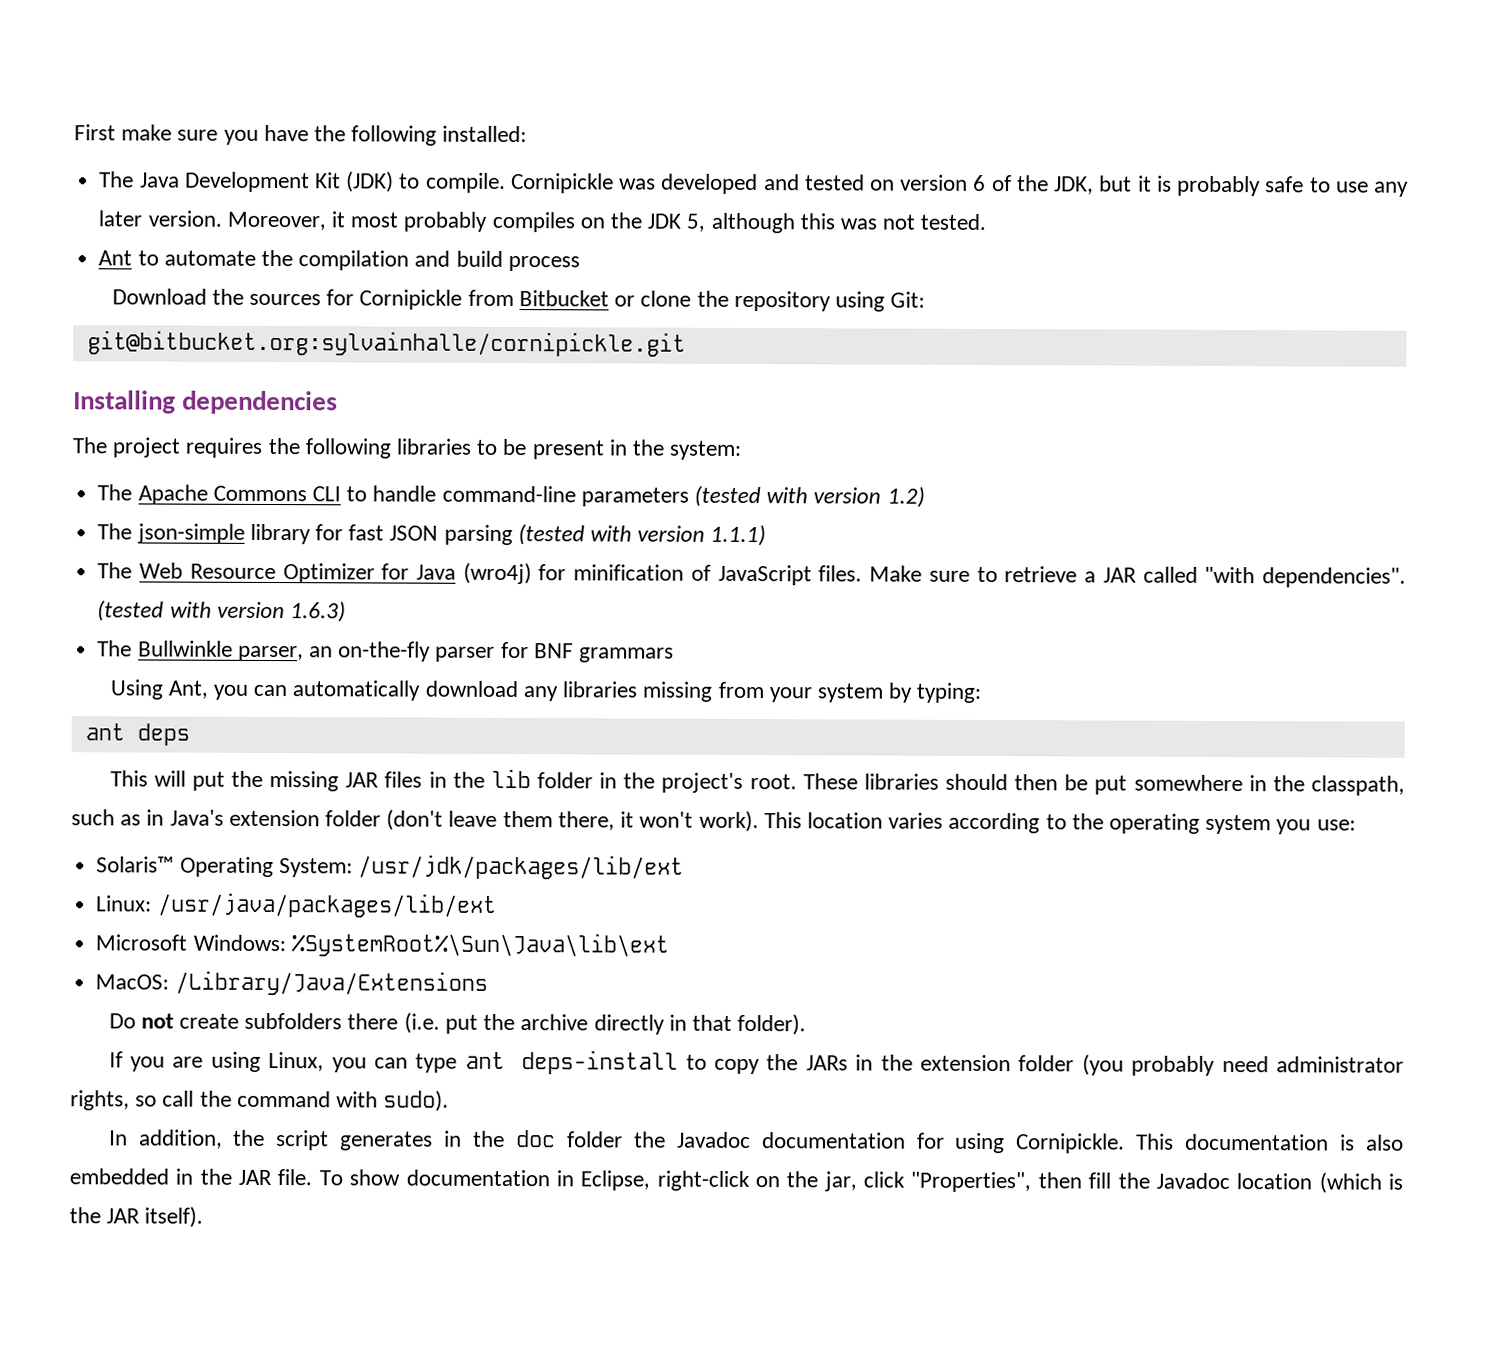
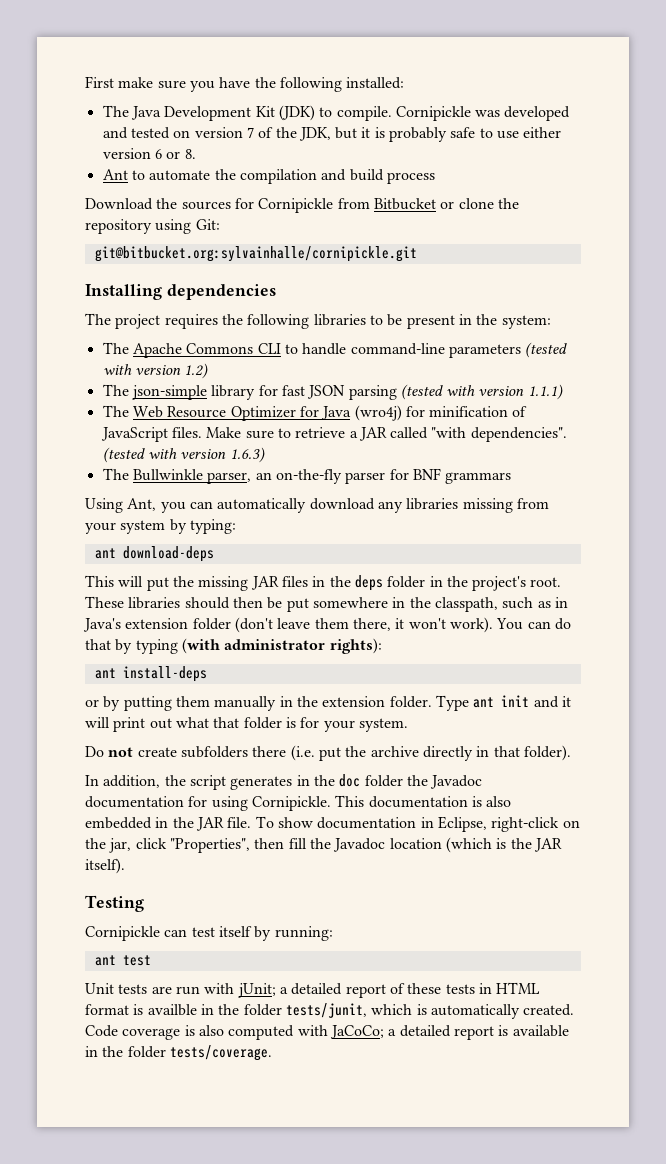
- Cornipickle was developed and tested on version 6 of the JDK, but it is probably safe to use any later version. Moreover, it most probably compiles on the JDK 5, although this was not tested.
+ Cornipickle was developed and tested on version 7 of the JDK, but it is probably safe to use either version 6 or 8.
- ant deps
+ ant download-deps
- This will put the missing JAR files in the lib folder in the project's root.
+ This will put the missing JAR files in the deps folder in the project's root.
- This location varies according to the operating system you use:
- Solaris™ Operating System: /usr/jdk/packages/lib/ext
- Linux: /usr/java/packages/lib/ext
- Microsoft Windows: %SystemRoot%\Sun\Java\lib\ext
- MacOS: /Library/Java/Extensions
+ You can do that by typing (with administrator rights):
+ ant install-deps
+ or by putting them manually in the extension folder. Type ant init and it will print out what that folder is for your system.
- If you are using Linux, you can type ant deps-install to copy the JARs in the extension folder (you probably need administrator rights, so call the command with sudo).
+ Testing
+ Cornipickle can test itself by running:
+ ant test
+ Unit tests are run with jUnit; a detailed report of these tests in HTML format is availble in the folder tests/junit, which is automatically created. Code coverage is also computed with JaCoCo; a detailed report is available in the folder tests/coverage.

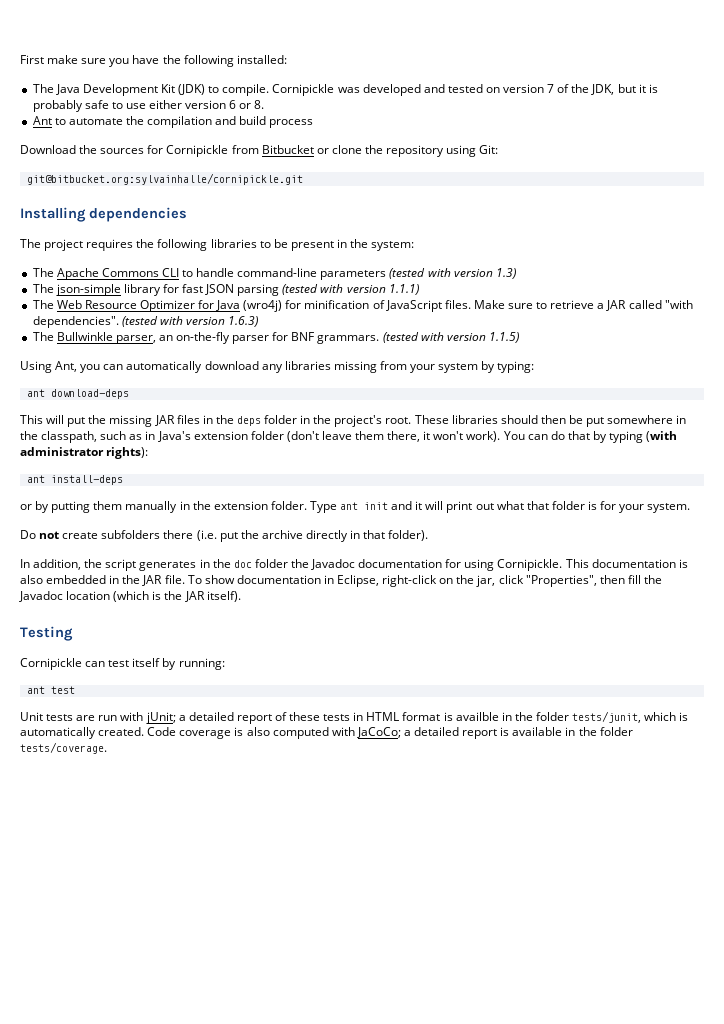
- The Apache Commons CLI to handle command-line parameters (tested with version 1.2)
+ The Apache Commons CLI to handle command-line parameters (tested with version 1.3)
- The Bullwinkle parser, an on-the-fly parser for BNF grammars
+ The Bullwinkle parser, an on-the-fly parser for BNF grammars. (tested with version 1.1.5)

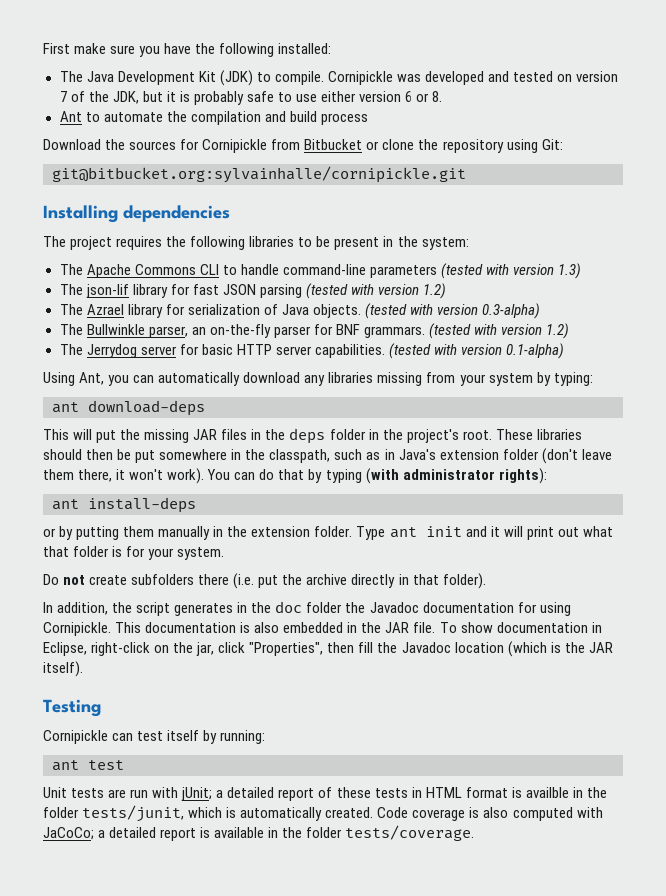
- The json-simple library for fast JSON parsing (tested with version 1.1.1)
- The Web Resource Optimizer for Java (wro4j) for minification of JavaScript files. Make sure to retrieve a JAR called "with dependencies". (tested with version 1.6.3)
+ The json-lif library for fast JSON parsing (tested with version 1.2)
+ The Azrael library for serialization of Java objects. (tested with version 0.3-alpha)
- The Bullwinkle parser, an on-the-fly parser for BNF grammars. (tested with version 1.1.5)
+ The Bullwinkle parser, an on-the-fly parser for BNF grammars. (tested with version 1.2)
+ The Jerrydog server for basic HTTP server capabilities. (tested with version 0.1-alpha)

